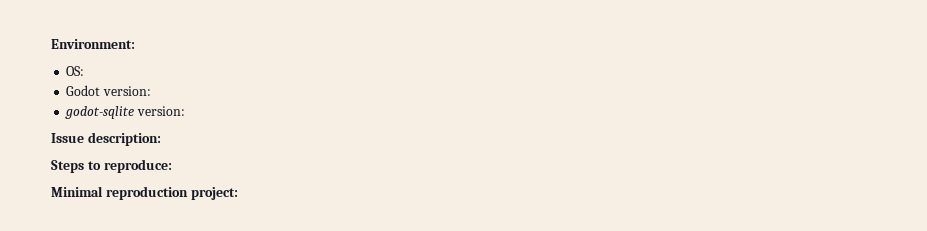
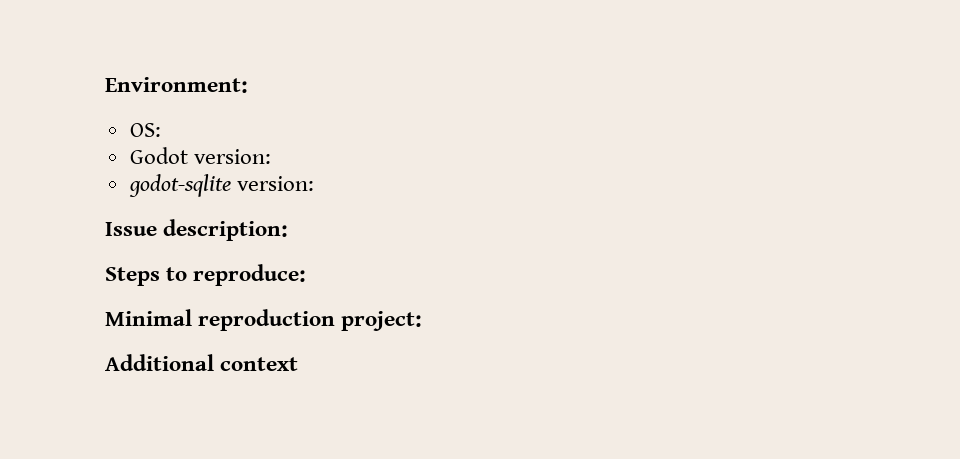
+ Additional context

